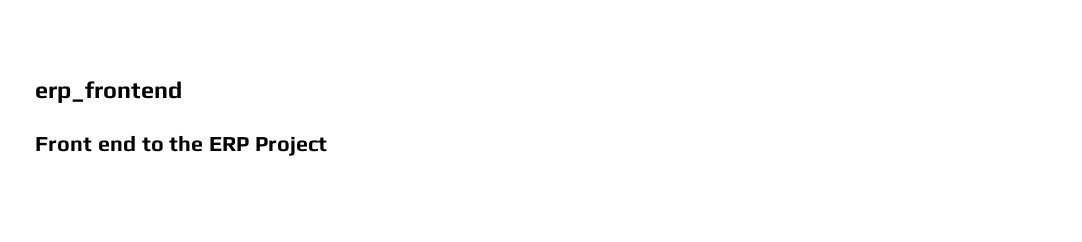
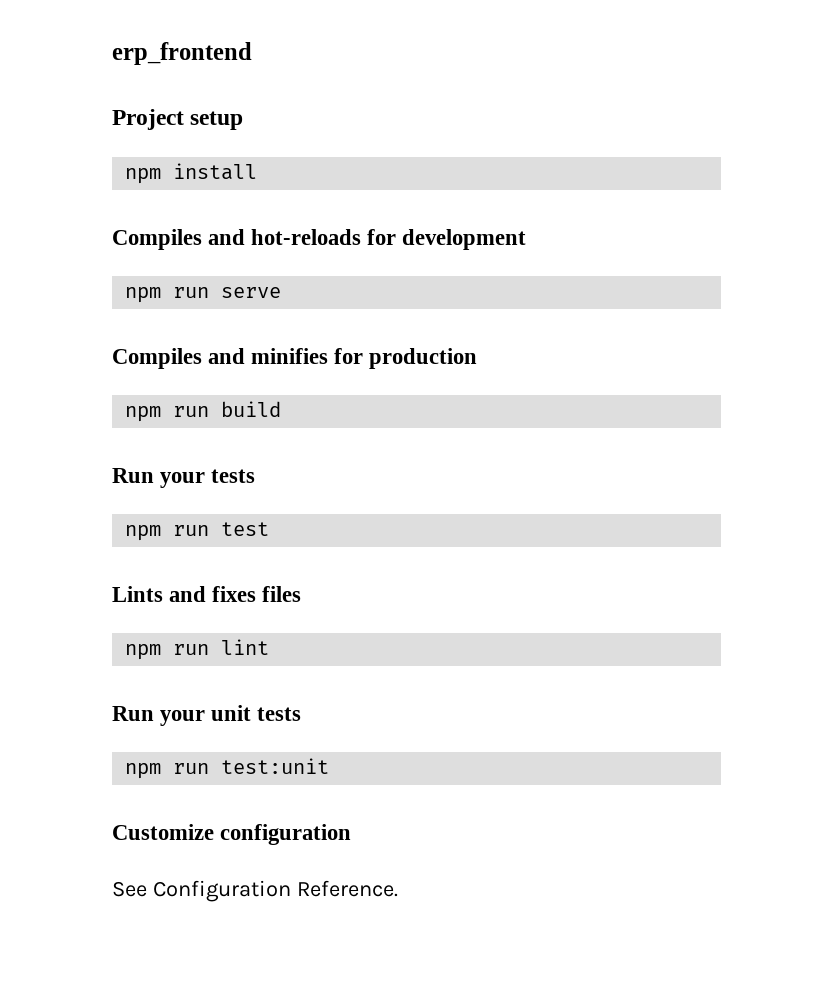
- Front end to the ERP Project
+ Project setup
+ npm install
+ Compiles and hot-reloads for development
+ npm run serve
+ Compiles and minifies for production
+ npm run build
+ Run your tests
+ npm run test
+ Lints and fixes files
+ npm run lint
+ Run your unit tests
+ npm run test:unit
+ Customize configuration
+ See Configuration Reference.

